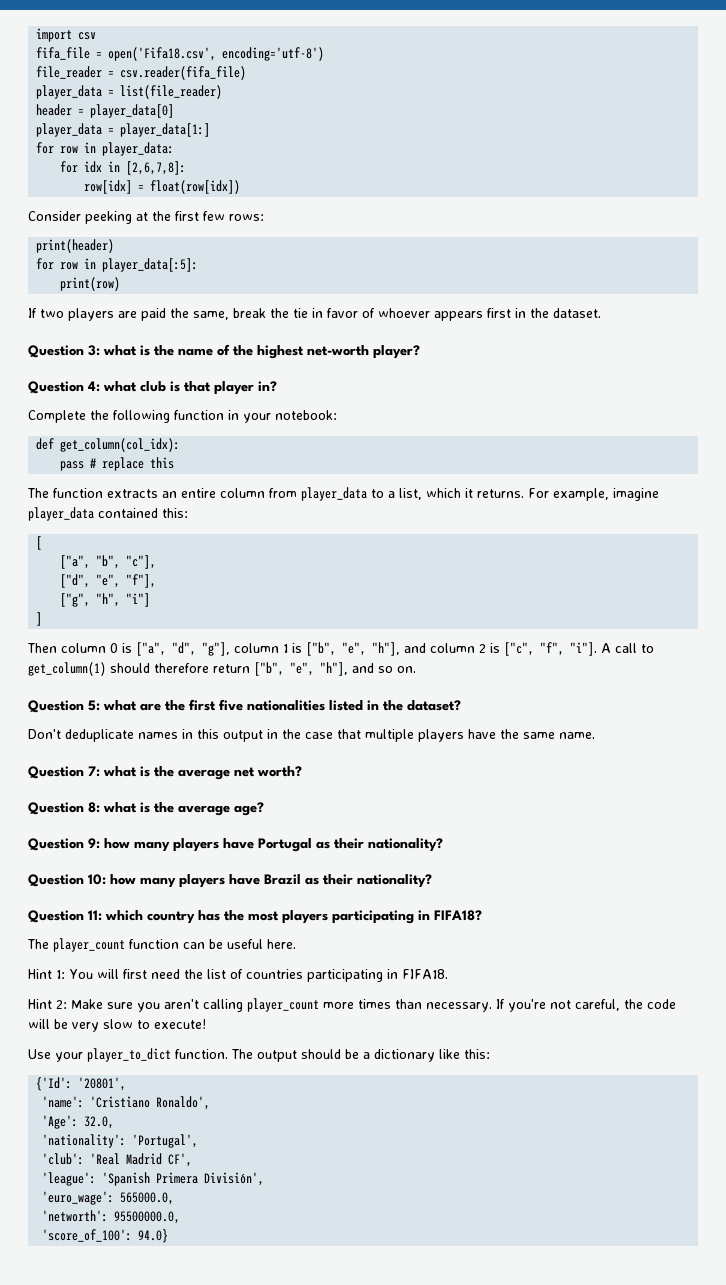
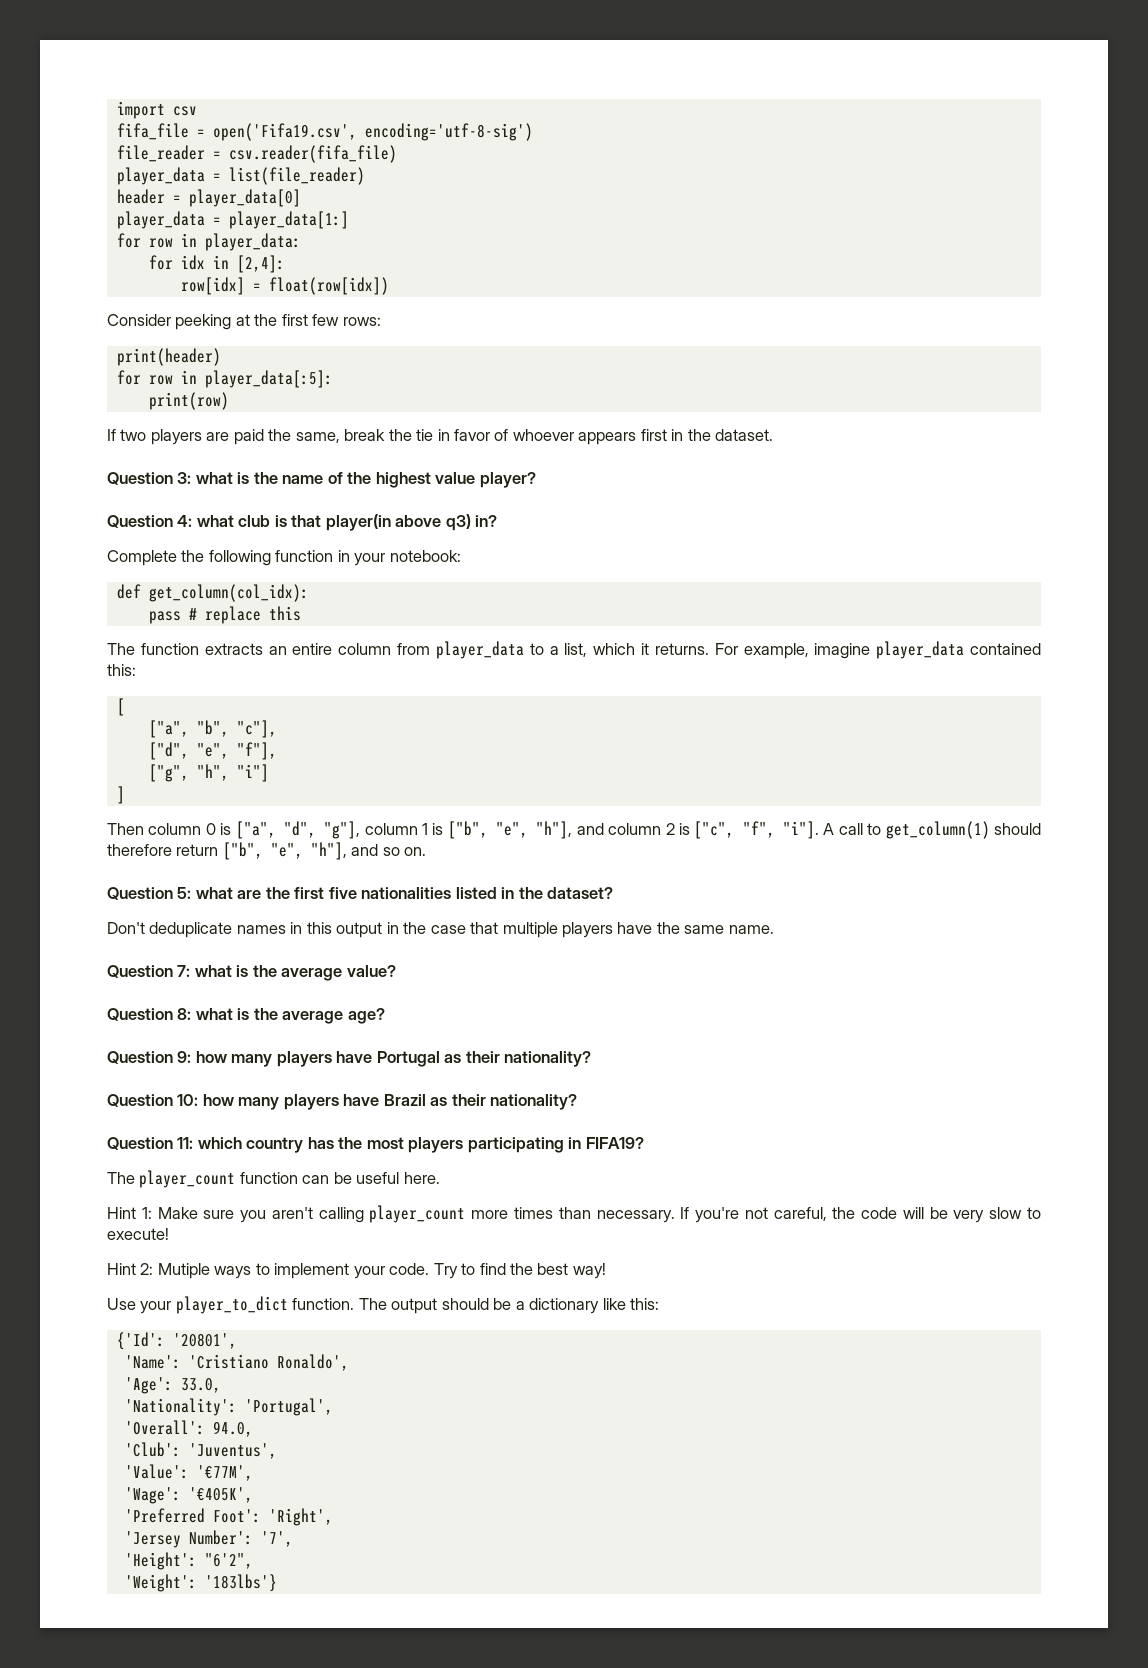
- fifa_file = open('Fifa18.csv', encoding='utf-8')
+ fifa_file = open('Fifa19.csv', encoding='utf-8-sig')
- for idx in [2,6,7,8]:
+ for idx in [2,4]:
- Question 3: what is the name of the highest net-worth player?
+ Question 3: what is the name of the highest value player?
- Question 4: what club is that player in?
+ Question 4: what club is that player(in above q3) in?
- Question 7: what is the average net worth?
+ Question 7: what is the average value?
- Question 11: which country has the most players participating in FIFA18?
+ Question 11: which country has the most players participating in FIFA19?
- Hint 1: You will first need the list of countries participating in FIFA18.
- Hint 2: Make sure you aren't calling player_count more times than necessary.
+ Hint 1: Make sure you aren't calling player_count more times than necessary.
+ Hint 2: Mutiple ways to implement your code. Try to find the best way!
- 'name': 'Cristiano Ronaldo',
+ 'Name': 'Cristiano Ronaldo',
- 'Age': 32.0,
- 'nationality': 'Portugal',
+ 'Age': 33.0,
+ 'Nationality': 'Portugal',
- 'club': 'Real Madrid CF',
- 'league': 'Spanish Primera División',
- 'euro_wage': 565000.0,
- 'networth': 95500000.0,
- 'score_of_100': 94.0}
+ 'Overall': 94.0,
+ 'Club': 'Juventus',
+ 'Value': '€77M',
+ 'Wage': '€405K',
+ 'Preferred Foot': 'Right',
+ 'Jersey Number': '7',
+ 'Height': "6'2",
+ 'Weight': '183lbs'}

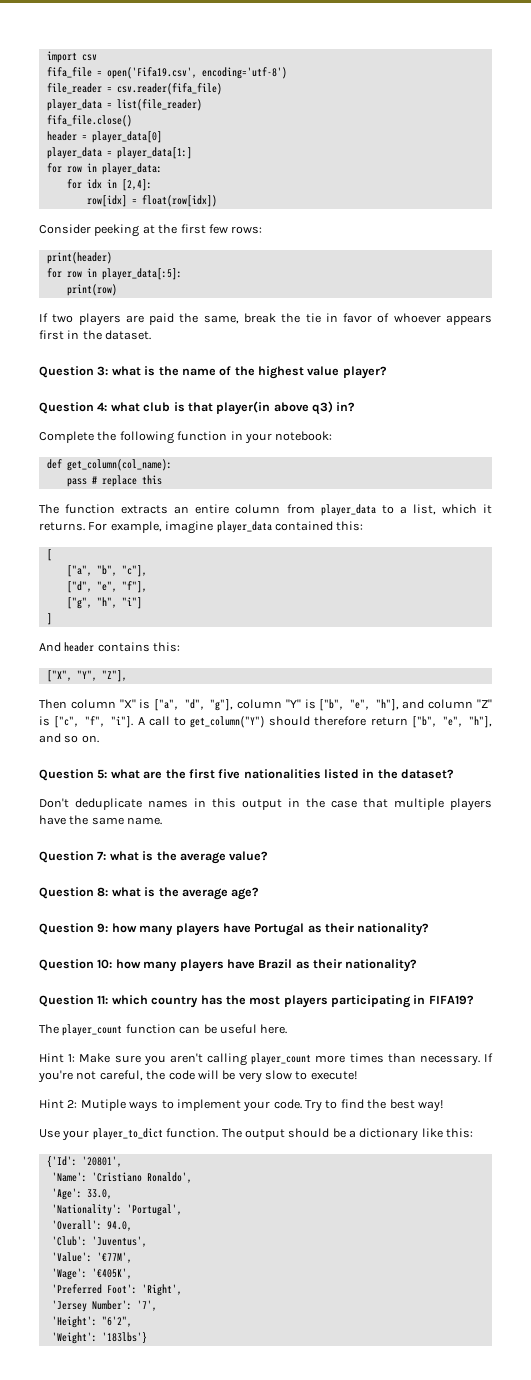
- fifa_file = open('Fifa19.csv', encoding='utf-8-sig')
+ fifa_file = open('Fifa19.csv', encoding='utf-8')
+ fifa_file.close()
- def get_column(col_idx):
+ def get_column(col_name):
+ And header contains this:
+ ["X", "Y", "Z"],
- Then column 0 is ["a", "d", "g"], column 1 is ["b", "e", "h"], and column 2 is ["c", "f", "i"].
+ Then column "X" is ["a", "d", "g"], column "Y" is ["b", "e", "h"], and column "Z" is ["c", "f", "i"].
- A call to get_column(1) should therefore return ["b", "e", "h"], and so on.
+ A call to get_column("Y") should therefore return ["b", "e", "h"], and so on.

